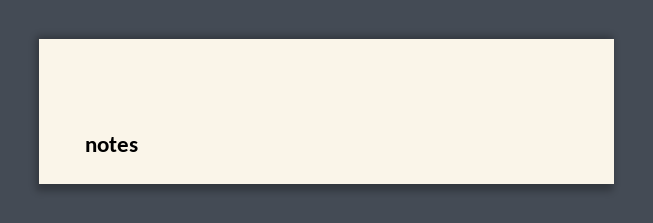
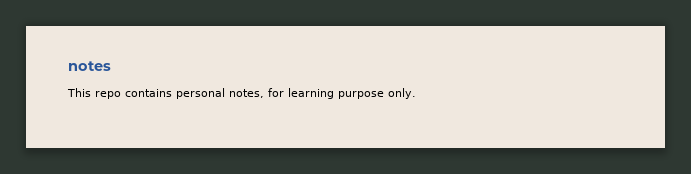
+ This repo contains personal notes, for learning purpose only.

